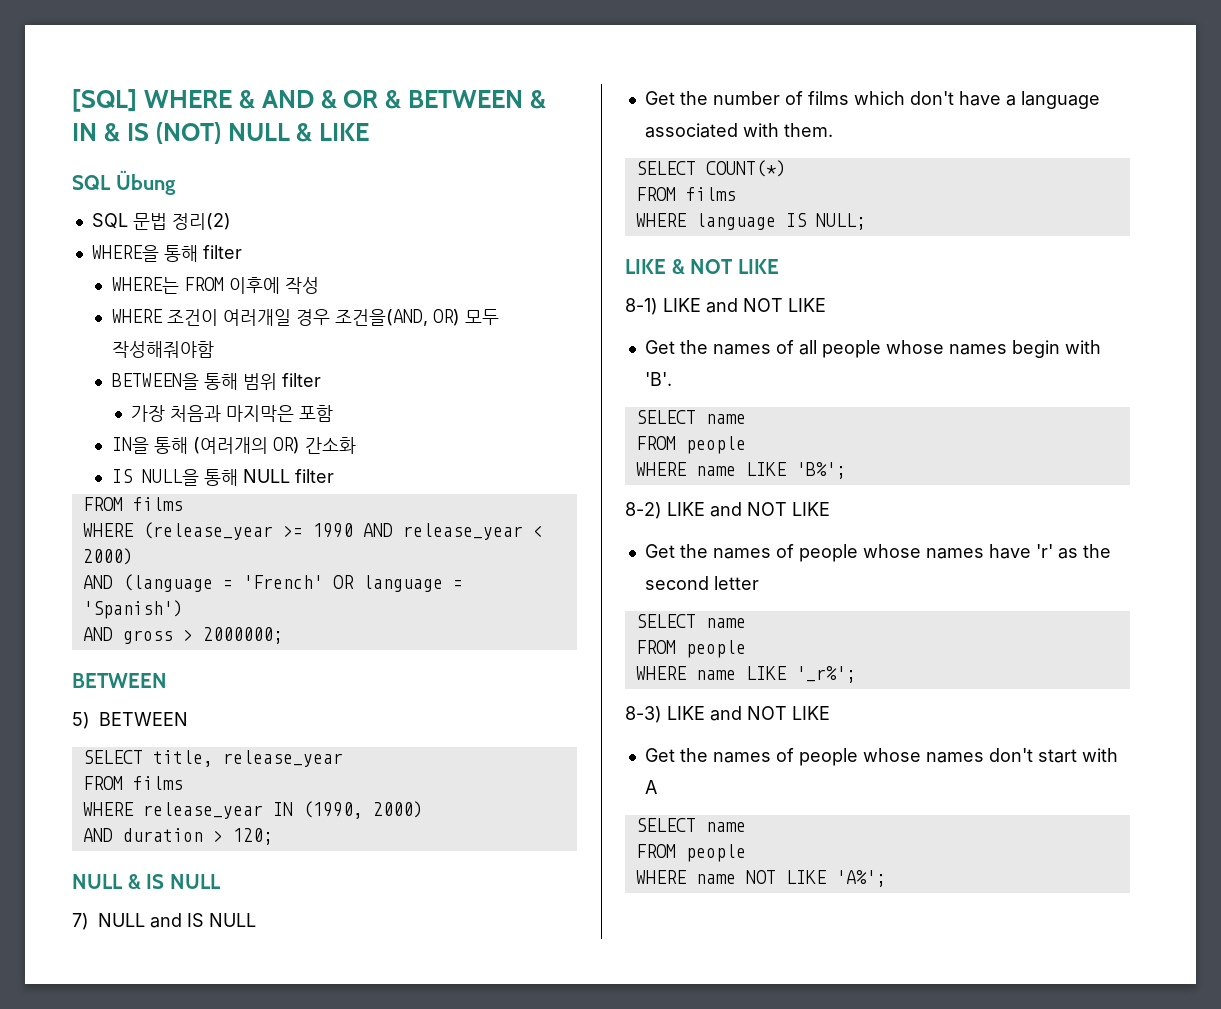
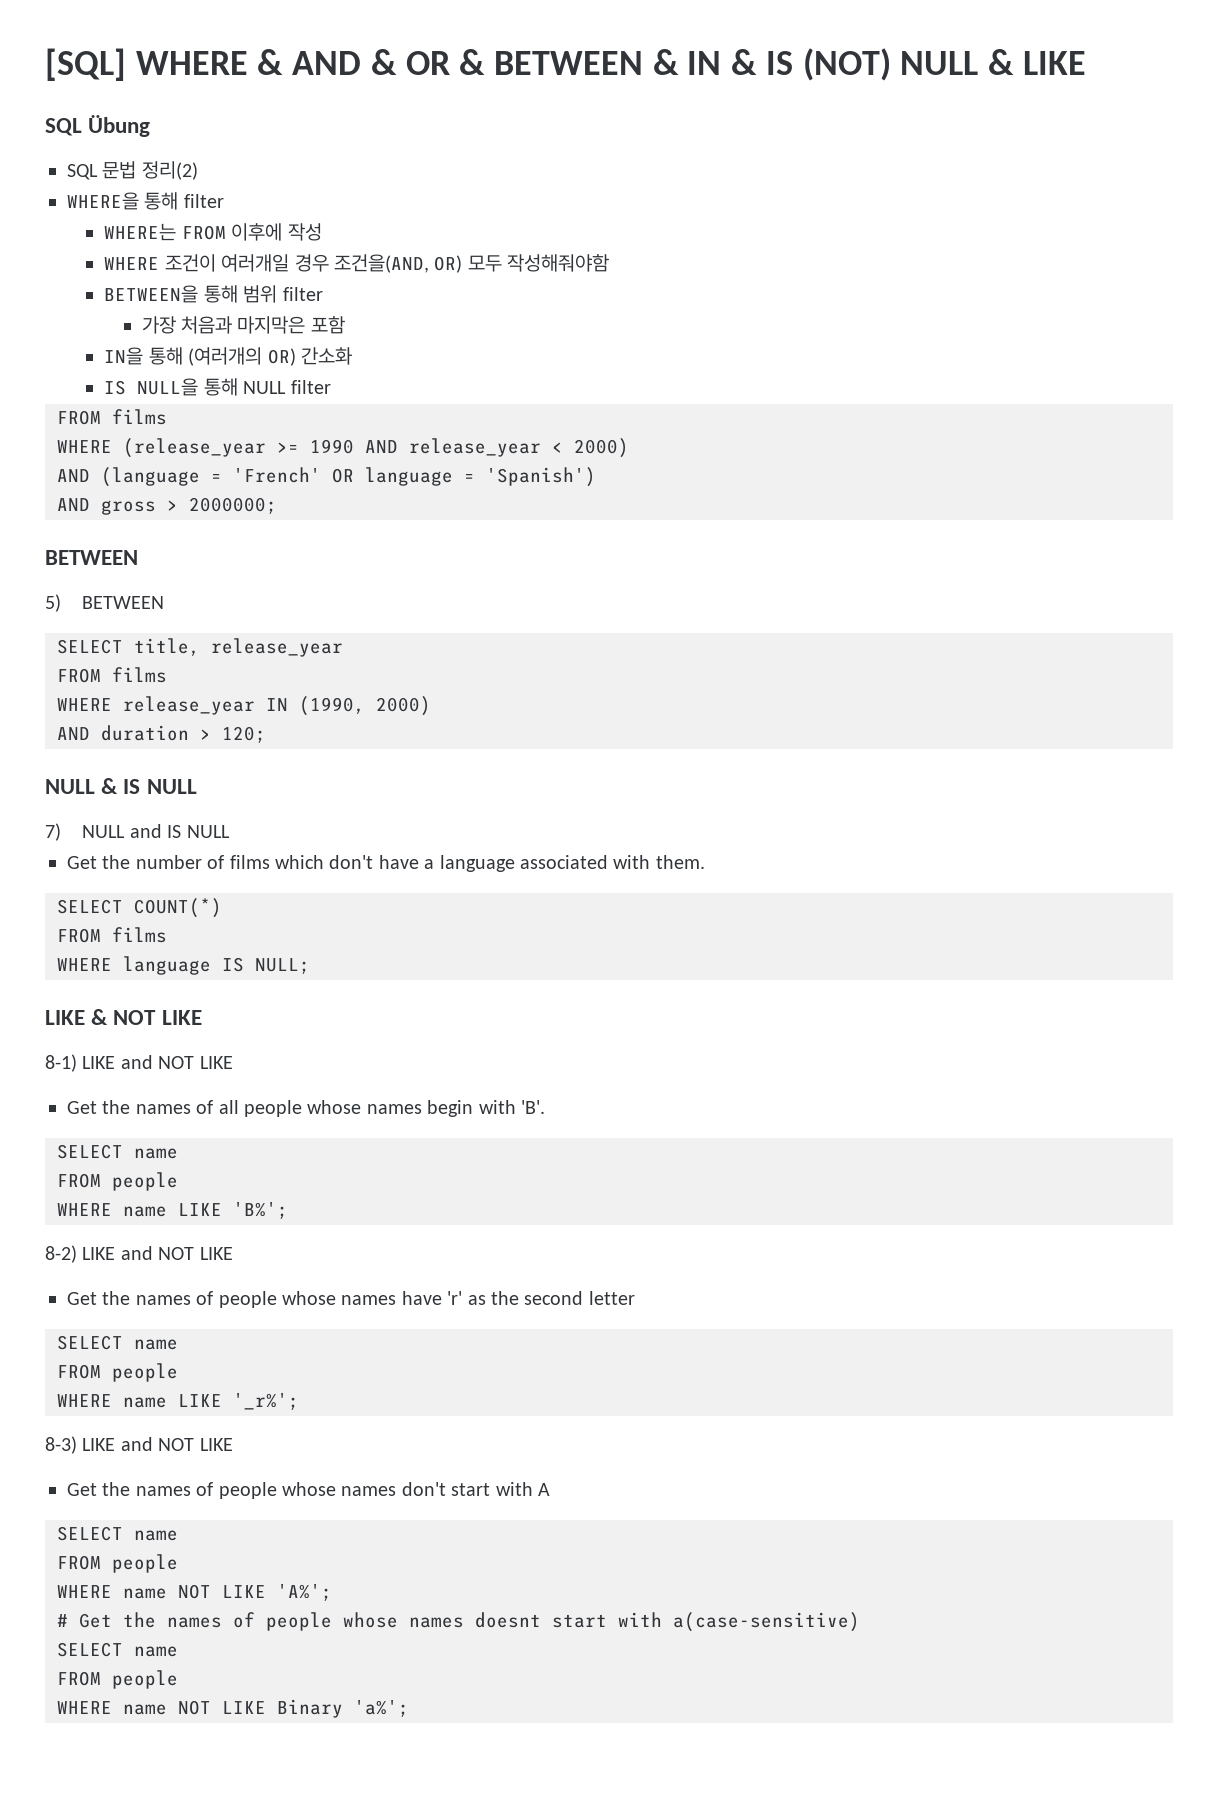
+ # Get the names of people whose names doesnt start with a(case-sensitive)
+ SELECT name
+ FROM people
+ WHERE name NOT LIKE Binary 'a%';

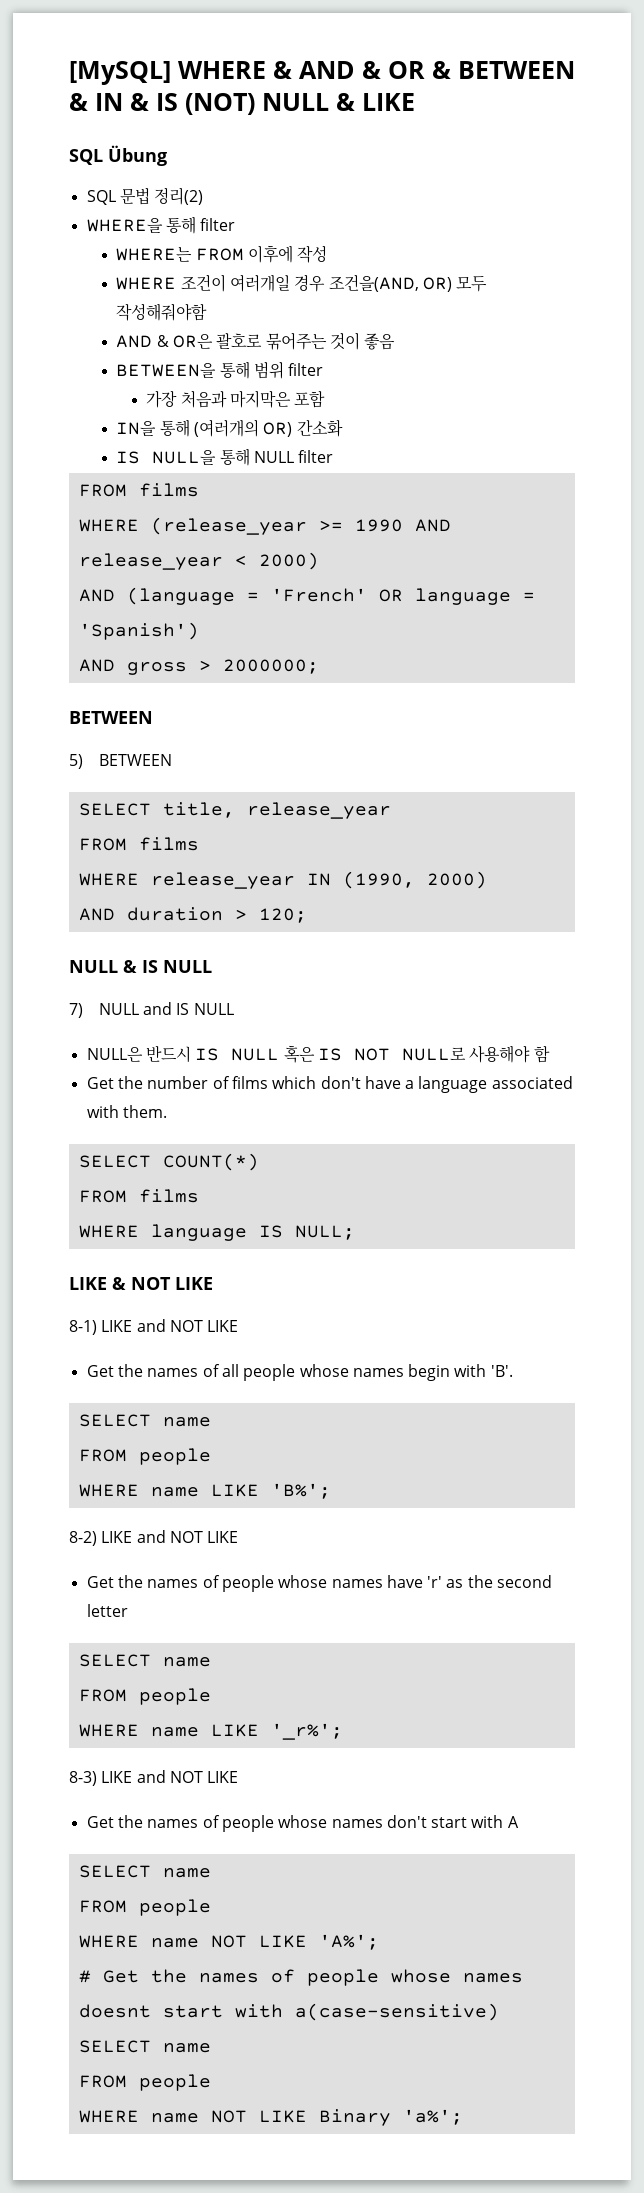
- [SQL] WHERE & AND & OR & BETWEEN & IN & IS (NOT) NULL & LIKE
+ [MySQL] WHERE & AND & OR & BETWEEN & IN & IS (NOT) NULL & LIKE
+ AND & OR은 괄호로 묶어주는 것이 좋음
+ NULL은 반드시 IS NULL 혹은 IS NOT NULL로 사용해야 함

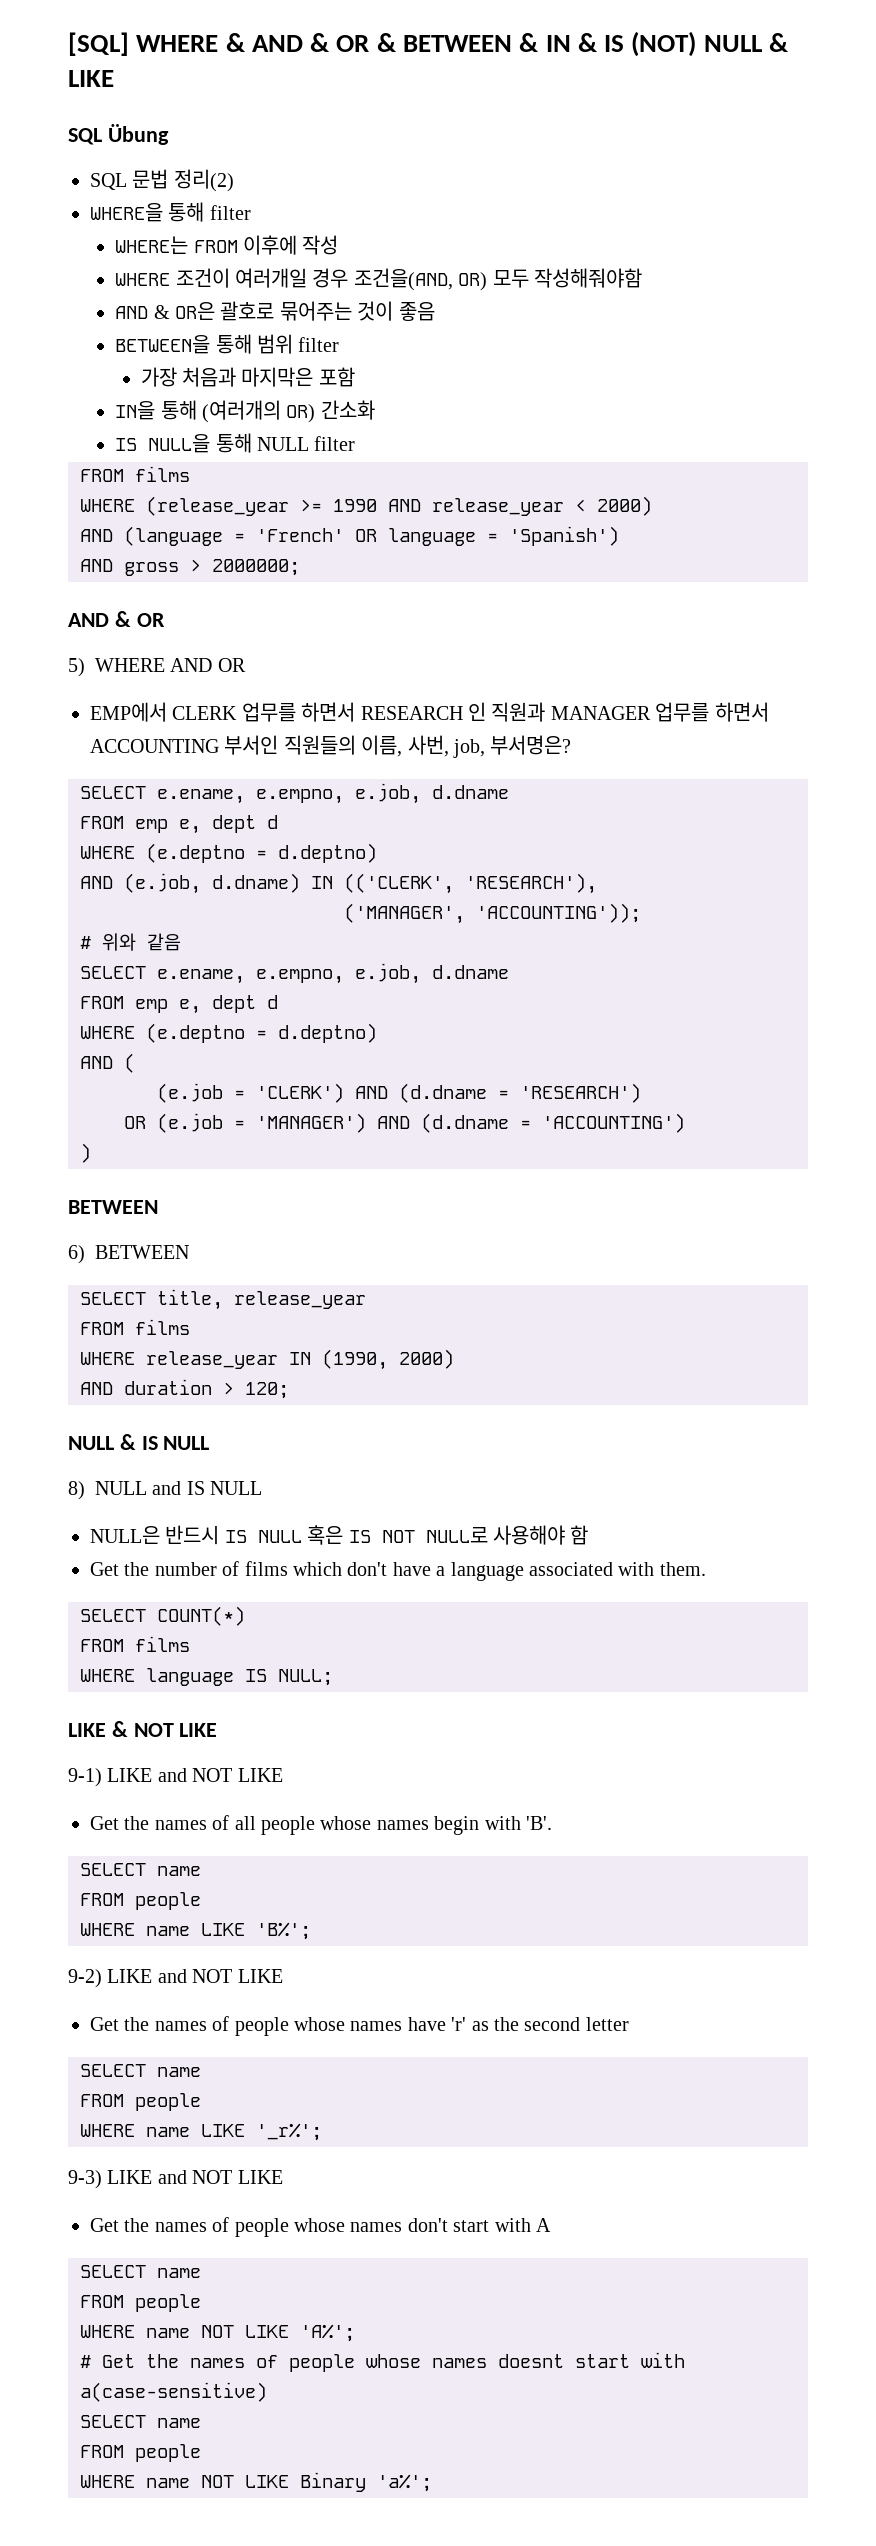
- [MySQL] WHERE & AND & OR & BETWEEN & IN & IS (NOT) NULL & LIKE
+ [SQL] WHERE & AND & OR & BETWEEN & IN & IS (NOT) NULL & LIKE
  AND gross > 2000000;
+ AND & OR
+ 5) WHERE AND OR
+ EMP에서 CLERK 업무를 하면서 RESEARCH 인 직원과 MANAGER 업무를 하면서 ACCOUNTING 부서인 직원들의 이름, 사번, job, 부서명은?
+ SELECT e.ename, e.empno, e.job, d.dname
+ FROM emp e, dept d
+ WHERE (e.deptno = d.deptno)
+ AND (e.job, d.dname) IN (('CLERK', 'RESEARCH'),
+ ('MANAGER', 'ACCOUNTING'));
+ # 위와 같음
+ SELECT e.ename, e.empno, e.job, d.dname
+ FROM emp e, dept d
+ WHERE (e.deptno = d.deptno)
+ AND (
+ (e.job = 'CLERK') AND (d.dname = 'RESEARCH')
+ OR (e.job = 'MANAGER') AND (d.dname = 'ACCOUNTING')
+ )
  BETWEEN
- 5) BETWEEN
+ 6) BETWEEN
- 7) NULL and IS NULL
+ 8) NULL and IS NULL
- 8-1) LIKE and NOT LIKE
+ 9-1) LIKE and NOT LIKE
- 8-2) LIKE and NOT LIKE
+ 9-2) LIKE and NOT LIKE
- 8-3) LIKE and NOT LIKE
+ 9-3) LIKE and NOT LIKE

